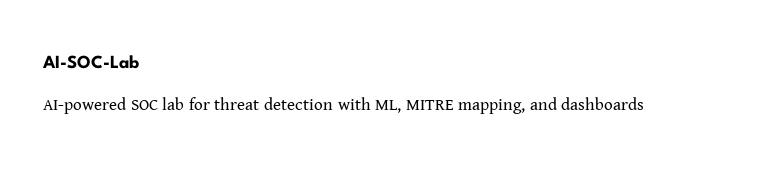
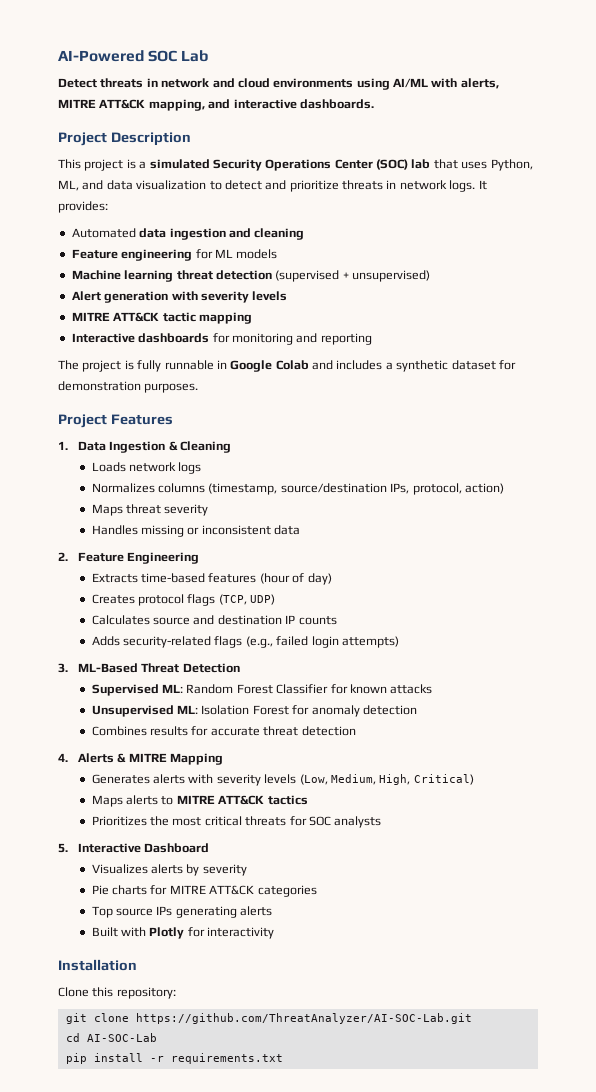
- AI-SOC-Lab
- AI-powered SOC lab for threat detection with ML, MITRE mapping, and dashboards
+ AI-Powered SOC Lab
+ Detect threats in network and cloud environments using AI/ML with alerts, MITRE ATT&CK mapping, and interactive dashboards.
+ Project Description
+ This project is a simulated Security Operations Center (SOC) lab that uses Python, ML, and data visualization to detect and prioritize threats in network logs. It provides:
+ Automated data ingestion and cleaning
+ Feature engineering for ML models
+ Machine learning threat detection (supervised + unsupervised)
+ Alert generation with severity levels
+ MITRE ATT&CK tactic mapping
+ Interactive dashboards for monitoring and reporting
+ The project is fully runnable in Google Colab and includes a synthetic dataset for demonstration purposes.
+ Project Features
+ 1. Data Ingestion & Cleaning
+ Loads network logs
+ Normalizes columns (timestamp, source/destination IPs, protocol, action)
+ Maps threat severity
+ Handles missing or inconsistent data
+ 2. Feature Engineering
+ Extracts time-based features (hour of day)
+ Creates protocol flags (TCP, UDP)
+ Calculates source and destination IP counts
+ Adds security-related flags (e.g., failed login attempts)
+ 3. ML-Based Threat Detection
+ Supervised ML: Random Forest Classifier for known attacks
+ Unsupervised ML: Isolation Forest for anomaly detection
+ Combines results for accurate threat detection
+ 4. Alerts & MITRE Mapping
+ Generates alerts with severity levels (Low, Medium, High, Critical)
+ Maps alerts to MITRE ATT&CK tactics
+ Prioritizes the most critical threats for SOC analysts
+ 5. Interactive Dashboard
+ Visualizes alerts by severity
+ Pie charts for MITRE ATT&CK categories
+ Top source IPs generating alerts
+ Built with Plotly for interactivity
+ Installation
+ Clone this repository:
+ git clone https://github.com/ThreatAnalyzer/AI-SOC-Lab.git
+ cd AI-SOC-Lab
+ pip install -r requirements.txt

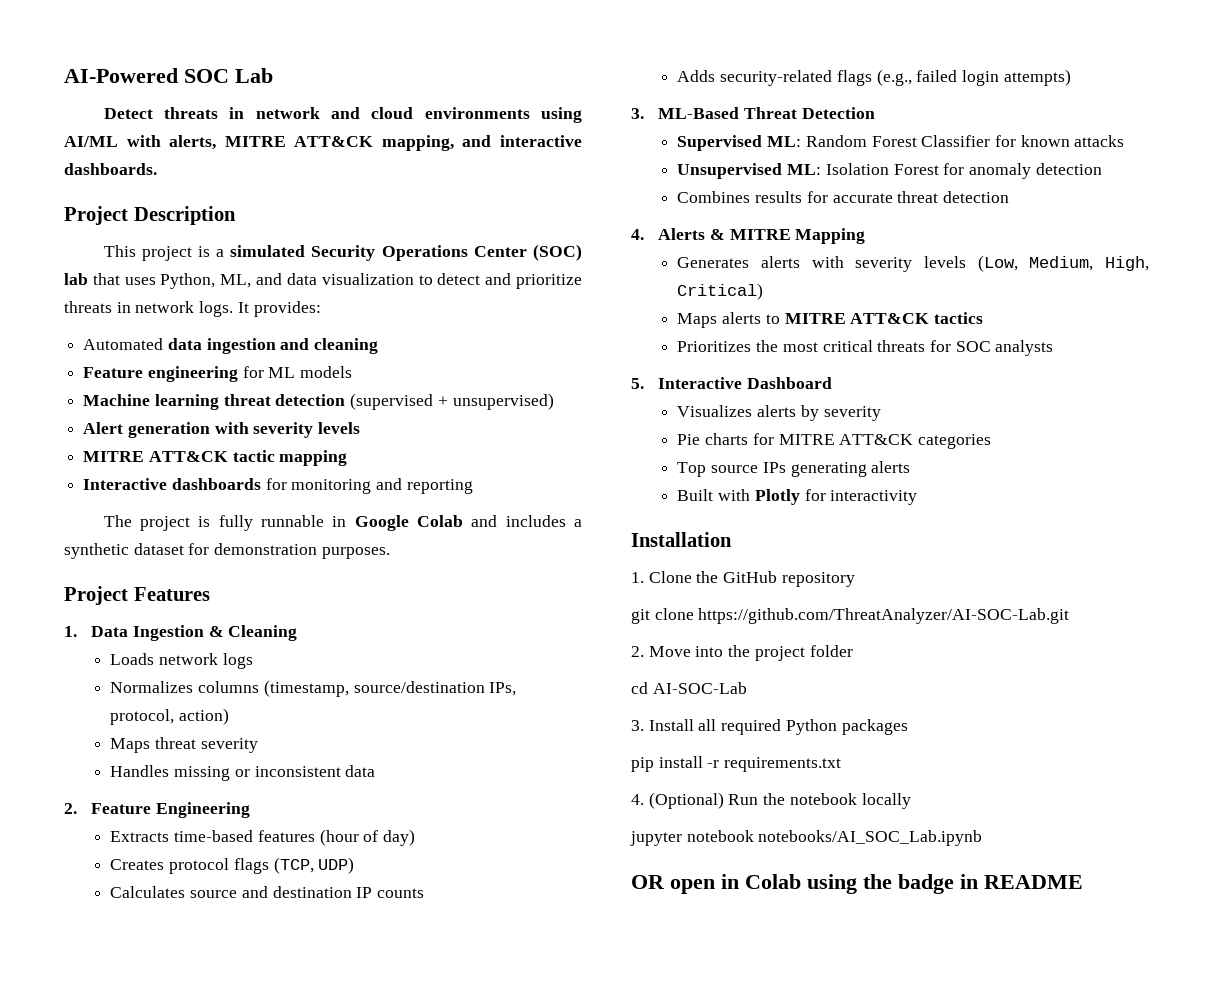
- Clone this repository:
+ 1. Clone the GitHub repository
  git clone https://github.com/ThreatAnalyzer/AI-SOC-Lab.git
+ 2. Move into the project folder
  cd AI-SOC-Lab
+ 3. Install all required Python packages
  pip install -r requirements.txt
+ 4. (Optional) Run the notebook locally
+ jupyter notebook notebooks/AI_SOC_Lab.ipynb
+ OR open in Colab using the badge in README

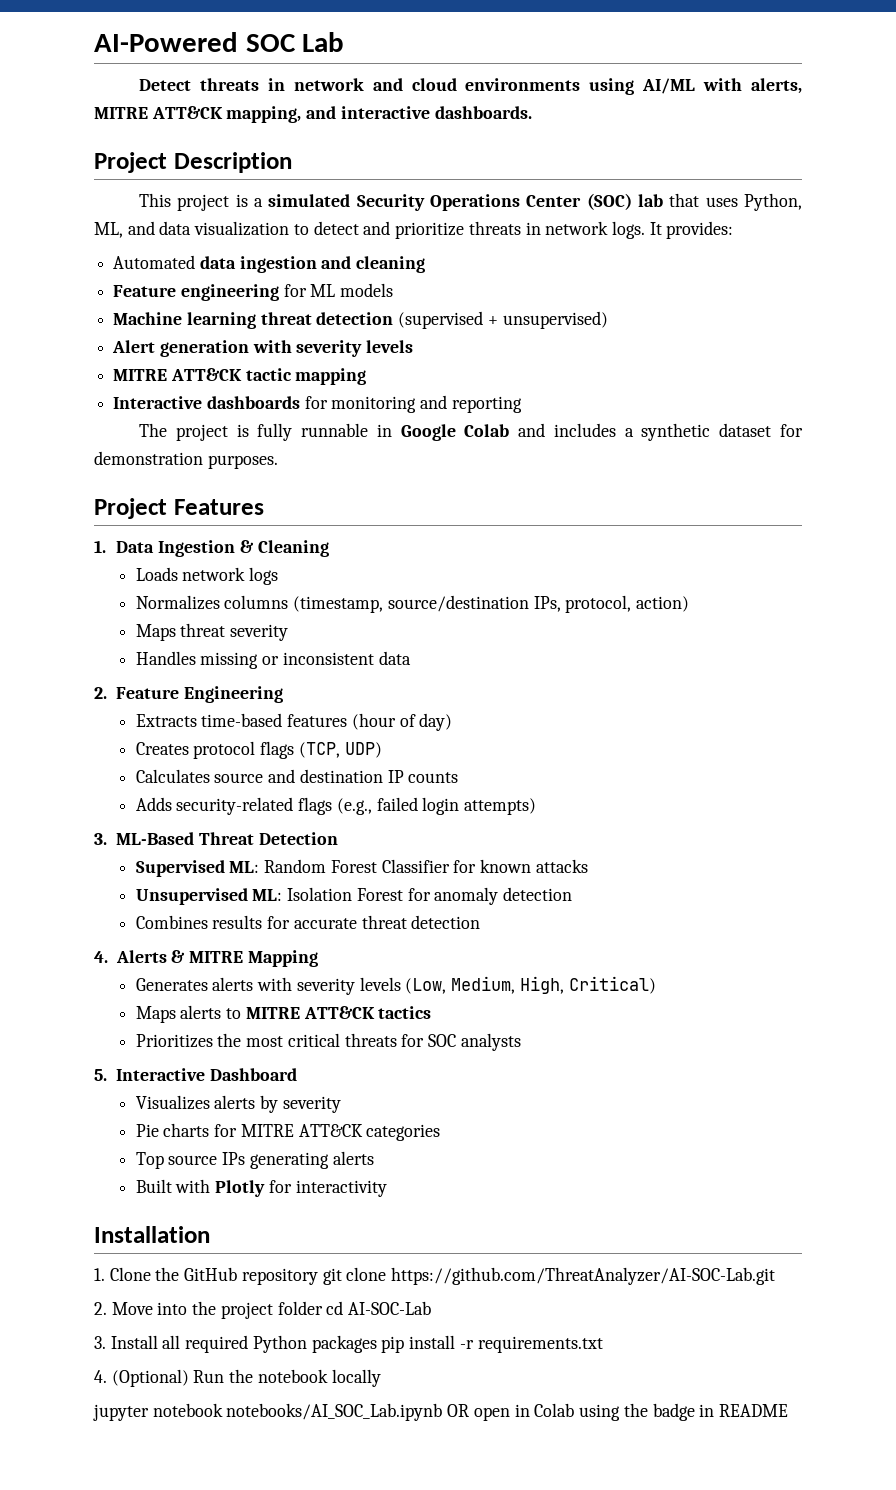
- 1. Clone the GitHub repository
- git clone https://github.com/ThreatAnalyzer/AI-SOC-Lab.git
+ 1. Clone the GitHub repository git clone https://github.com/ThreatAnalyzer/AI-SOC-Lab.git
- 2. Move into the project folder
- cd AI-SOC-Lab
+ 2. Move into the project folder cd AI-SOC-Lab
- 3. Install all required Python packages
- pip install -r requirements.txt
+ 3. Install all required Python packages pip install -r requirements.txt
- jupyter notebook notebooks/AI_SOC_Lab.ipynb
- OR open in Colab using the badge in README
+ jupyter notebook notebooks/AI_SOC_Lab.ipynb OR open in Colab using the badge in README

